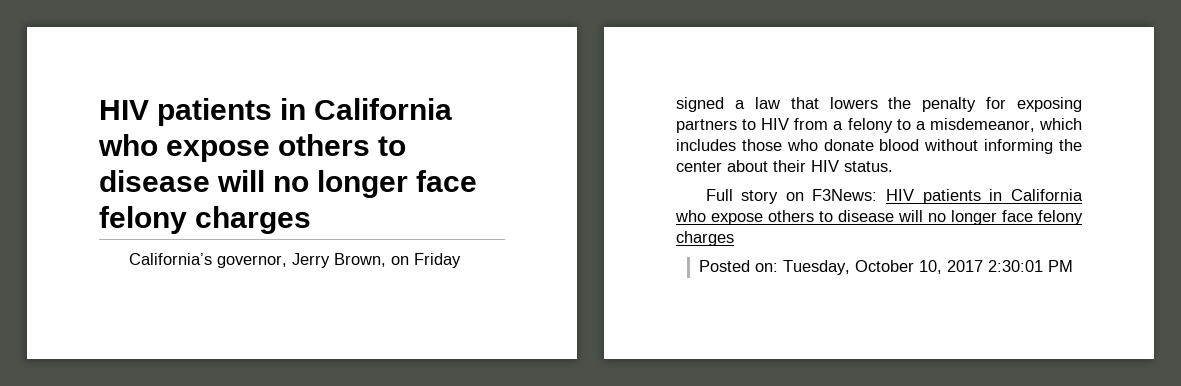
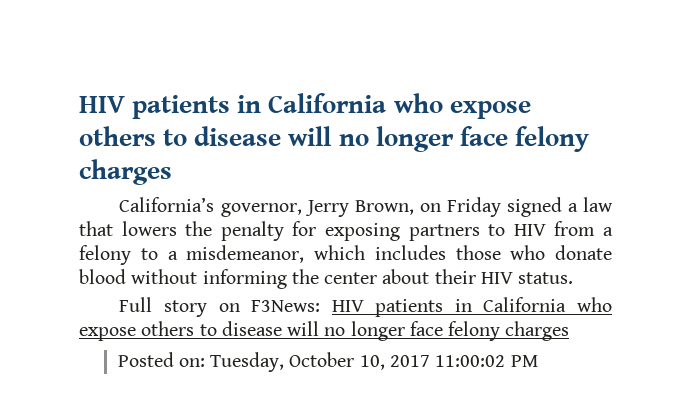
- Posted on: Tuesday, October 10, 2017 2:30:01 PM
+ Posted on: Tuesday, October 10, 2017 11:00:02 PM

